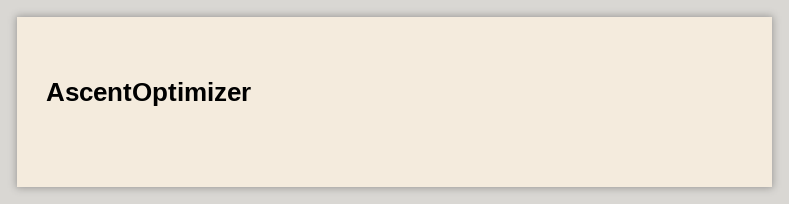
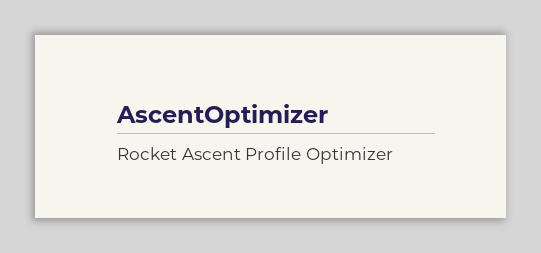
+ Rocket Ascent Profile Optimizer

